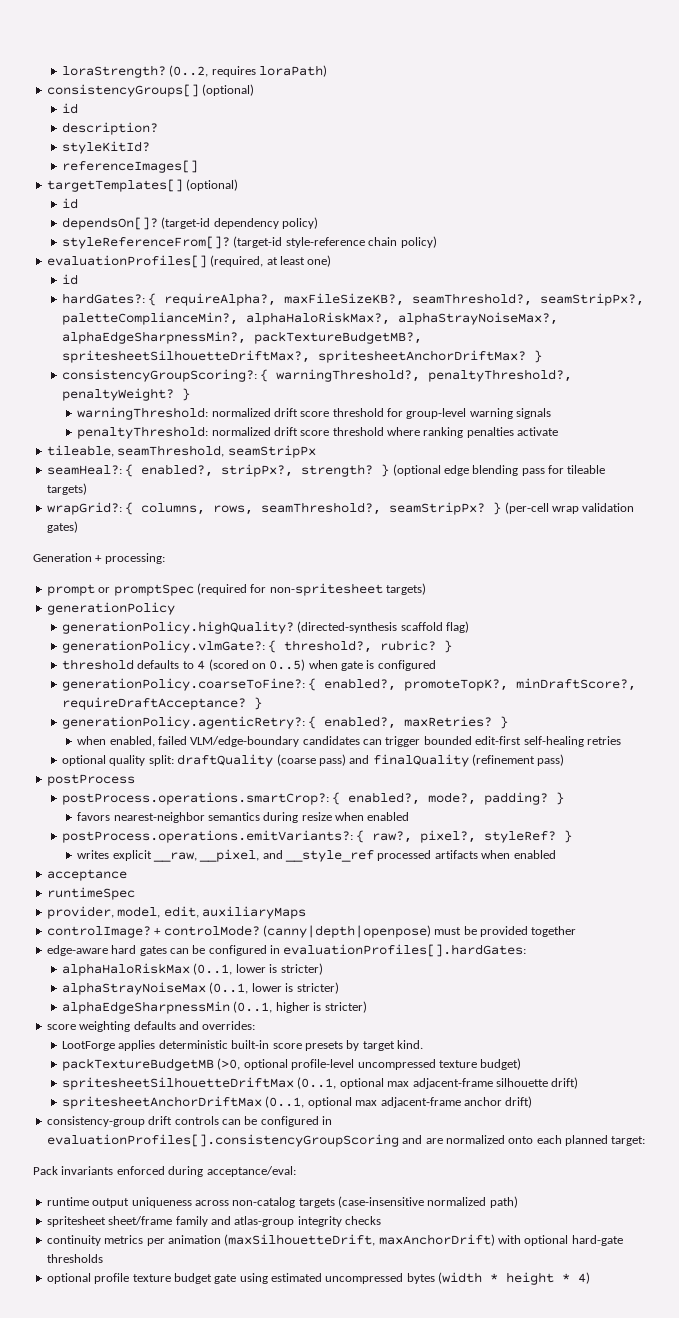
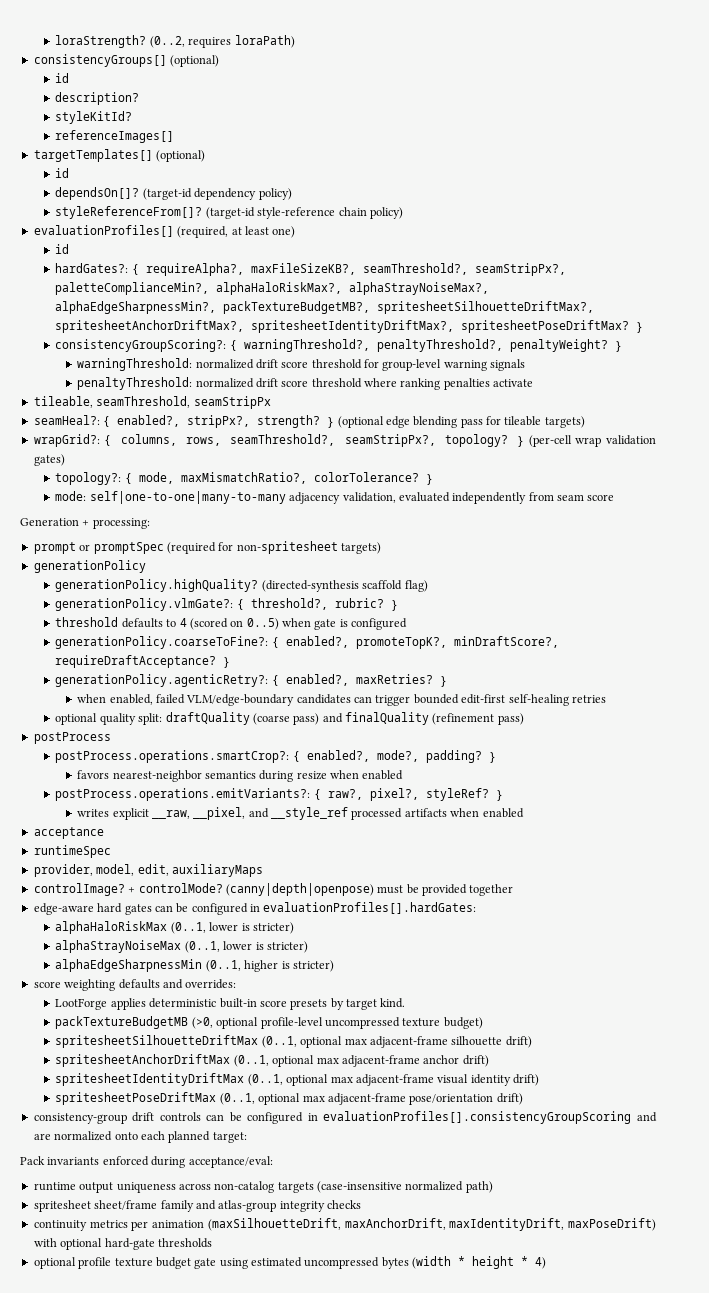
- hardGates?: { requireAlpha?, maxFileSizeKB?, seamThreshold?, seamStripPx?, paletteComplianceMin?, alphaHaloRiskMax?, alphaStrayNoiseMax?, alphaEdgeSharpnessMin?, packTextureBudgetMB?, spritesheetSilhouetteDriftMax?, spritesheetAnchorDriftMax?
+ hardGates?: { requireAlpha?, maxFileSizeKB?, seamThreshold?, seamStripPx?, paletteComplianceMin?, alphaHaloRiskMax?, alphaStrayNoiseMax?, alphaEdgeSharpnessMin?, packTextureBudgetMB?, spritesheetSilhouetteDriftMax?, spritesheetAnchorDriftMax?, spritesheetIdentityDriftMax?, spritesheetPoseDriftMax?
- wrapGrid?: { columns, rows, seamThreshold?, seamStripPx?
+ wrapGrid?: { columns, rows, seamThreshold?, seamStripPx?, topology?
+ topology?: { mode, maxMismatchRatio?, colorTolerance? }
+ mode: self|one-to-one|many-to-many adjacency validation, evaluated independently from seam score
+ spritesheetIdentityDriftMax (0..1, optional max adjacent-frame visual identity drift)
+ spritesheetPoseDriftMax (0..1, optional max adjacent-frame pose/orientation drift)
- continuity metrics per animation (maxSilhouetteDrift, maxAnchorDrift) with optional hard-gate thresholds
+ continuity metrics per animation (maxSilhouetteDrift, maxAnchorDrift, maxIdentityDrift, maxPoseDrift) with optional hard-gate thresholds

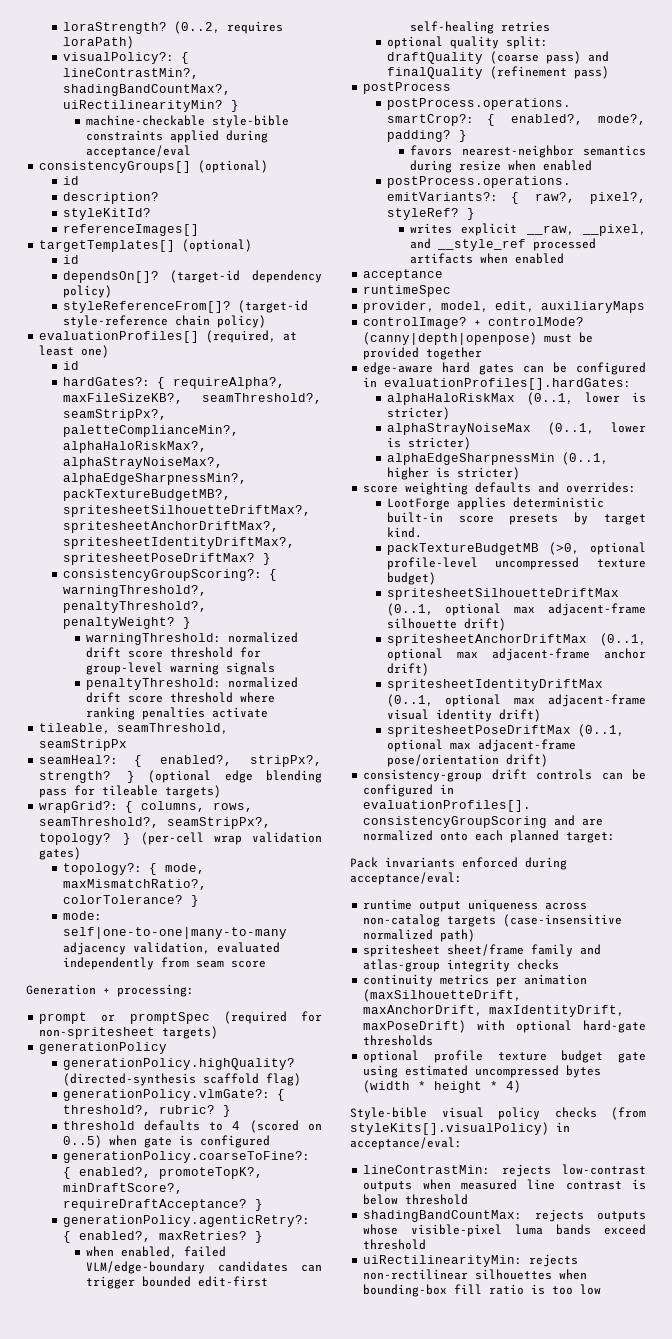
+ visualPolicy?: { lineContrastMin?, shadingBandCountMax?, uiRectilinearityMin? }
+ machine-checkable style-bible constraints applied during acceptance/eval
+ Style-bible visual policy checks (from styleKits[].visualPolicy) in acceptance/eval:
+ lineContrastMin: rejects low-contrast outputs when measured line contrast is below threshold
+ shadingBandCountMax: rejects outputs whose visible-pixel luma bands exceed threshold
+ uiRectilinearityMin: rejects non-rectilinear silhouettes when bounding-box fill ratio is too low

